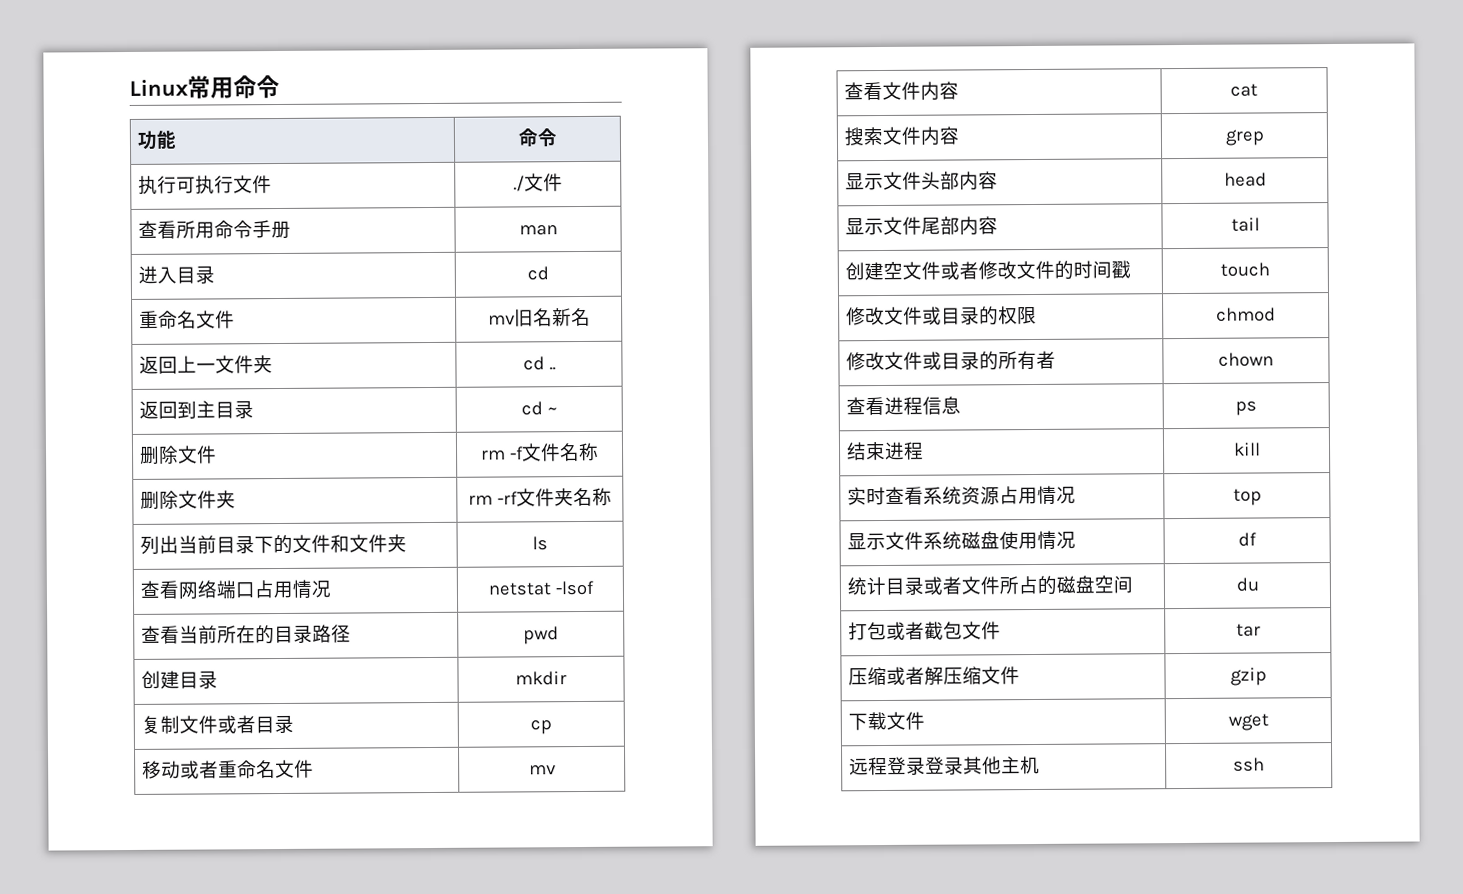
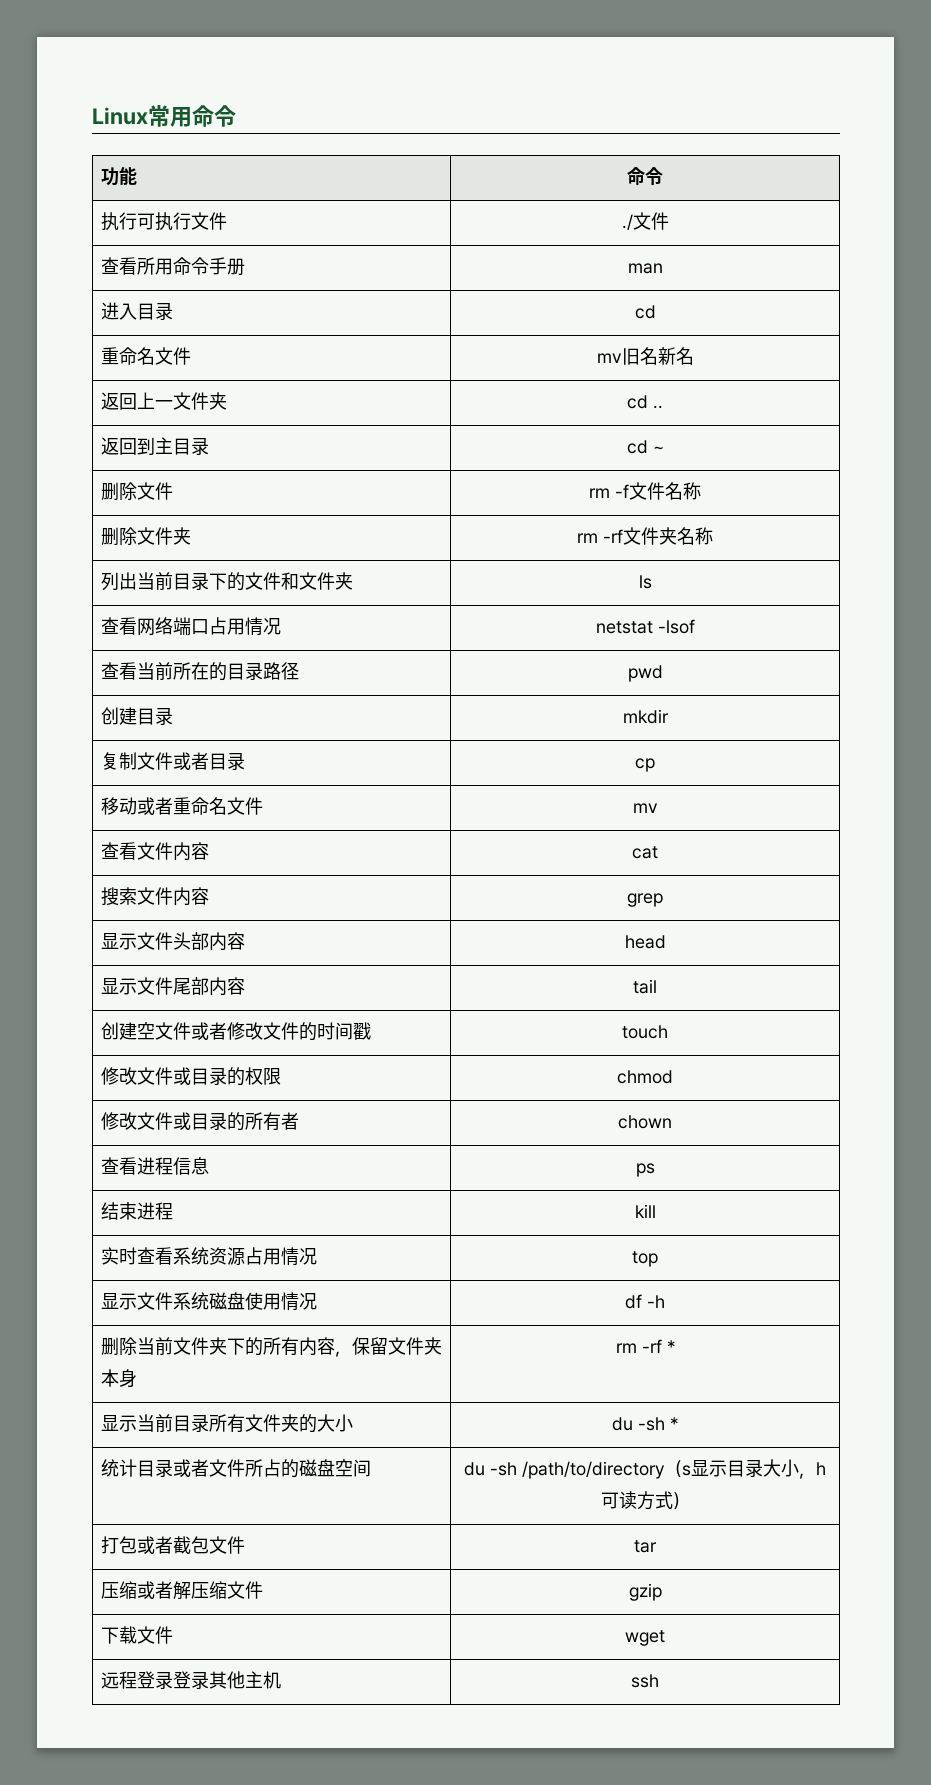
- 显示文件系统磁盘使用情况 | df
+ 显示文件系统磁盘使用情况 | df -h
+ 删除当前文件夹下的所有内容，保留文件夹本身 | rm -rf *
+ 显示当前目录所有文件夹的大小 | du -sh *
- 统计目录或者文件所占的磁盘空间 | du
+ 统计目录或者文件所占的磁盘空间 | du -sh /path/to/directory（s显示目录大小，h可读方式）

